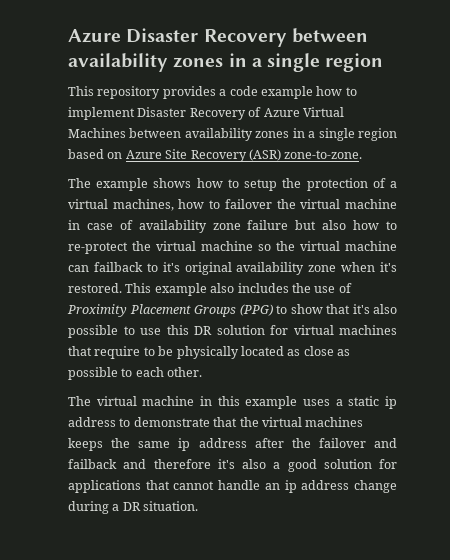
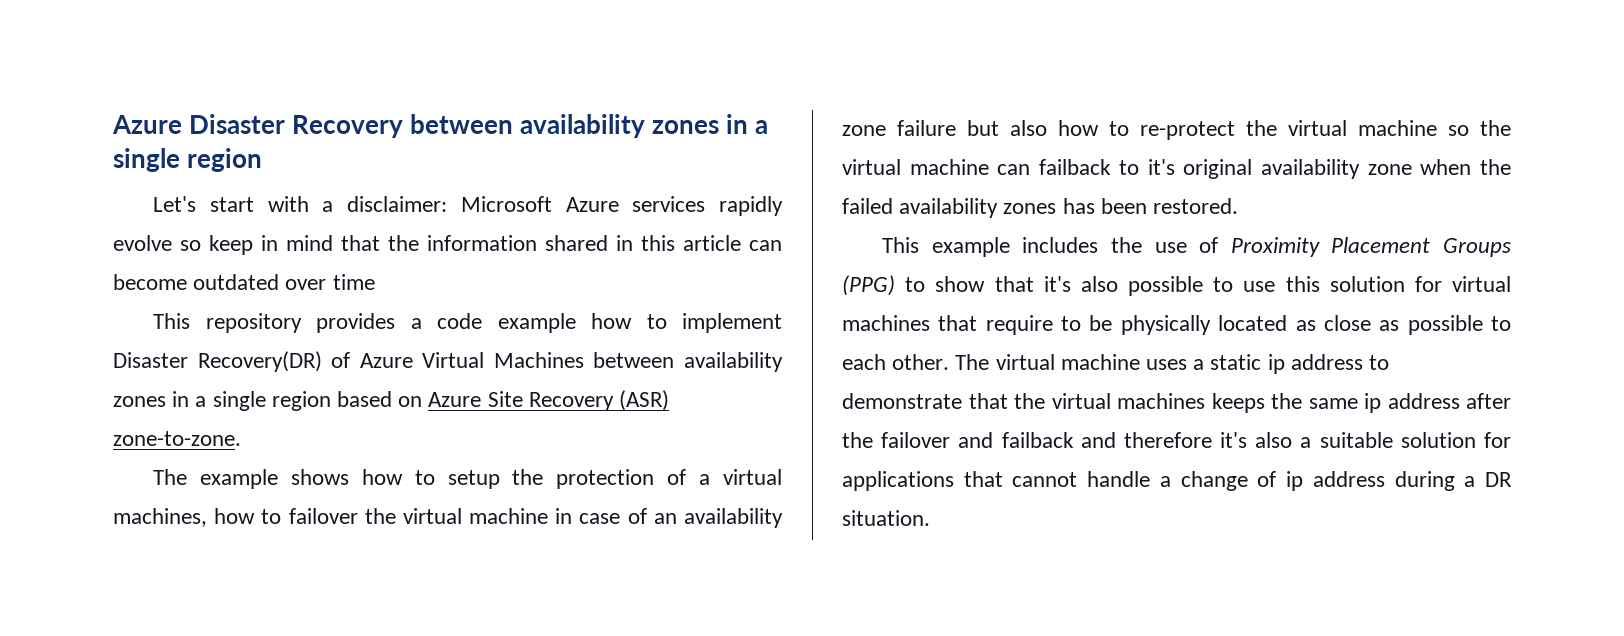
+ Let's start with a disclaimer: Microsoft Azure services rapidly evolve so keep in mind that the information shared in this article can become outdated over time
- This repository provides a code example how to implement Disaster Recovery of Azure Virtual Machines between availability zones in a single region based on Azure Site Recovery (ASR) zone-to-zone.
+ This repository provides a code example how to implement Disaster Recovery(DR) of Azure Virtual Machines between availability zones in a single region based on Azure Site Recovery (ASR) zone-to-zone.
- The example shows how to setup the protection of a virtual machines, how to failover the virtual machine in case of availability zone failure but also how to re-protect the virtual machine so the virtual machine can failback to it's original availability zone when it's restored. This example also includes the use of Proximity Placement Groups (PPG) to show that it's also possible to use this DR solution for virtual machines that require to be physically located as close as possible to each other.
- The virtual machine in this example uses a static ip address to demonstrate that the virtual machines keeps the same ip address after the failover and failback and therefore it's also a good solution for applications that cannot handle an ip address change during a DR situation.
+ The example shows how to setup the protection of a virtual machines, how to failover the virtual machine in case of an availability zone failure but also how to re-protect the virtual machine so the virtual machine can failback to it's original availability zone when the failed availability zones has been restored.
+ This example includes the use of Proximity Placement Groups (PPG) to show that it's also possible to use this solution for virtual machines that require to be physically located as close as possible to each other. The virtual machine uses a static ip address to demonstrate that the virtual machines keeps the same ip address after the failover and failback and therefore it's also a suitable solution for applications that cannot handle a change of ip address during a DR situation.

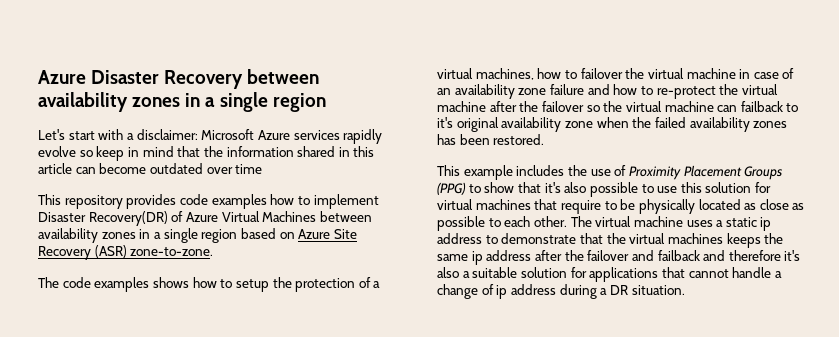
- This repository provides a code example how to implement Disaster Recovery(DR) of Azure Virtual Machines between availability zones in a single region based on Azure Site Recovery (ASR) zone-to-zone.
+ This repository provides code examples how to implement Disaster Recovery(DR) of Azure Virtual Machines between availability zones in a single region based on Azure Site Recovery (ASR) zone-to-zone.
- The example shows how to setup the protection of a virtual machines, how to failover the virtual machine in case of an availability zone failure but also how to re-protect the virtual machine so the virtual machine can failback to it's original availability zone when the failed availability zones has been restored.
+ The code examples shows how to setup the protection of a virtual machines, how to failover the virtual machine in case of an availability zone failure and how to re-protect the virtual machine after the failover so the virtual machine can failback to it's original availability zone when the failed availability zones has been restored.

